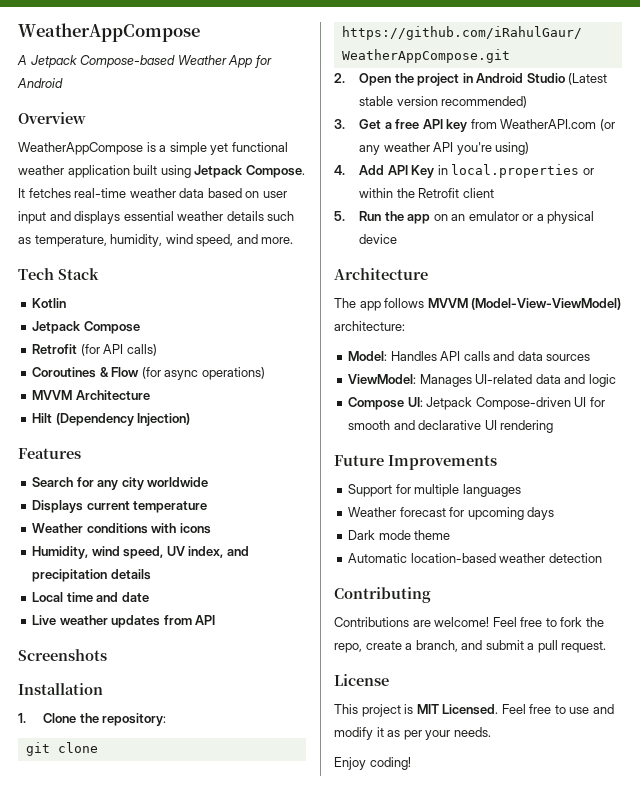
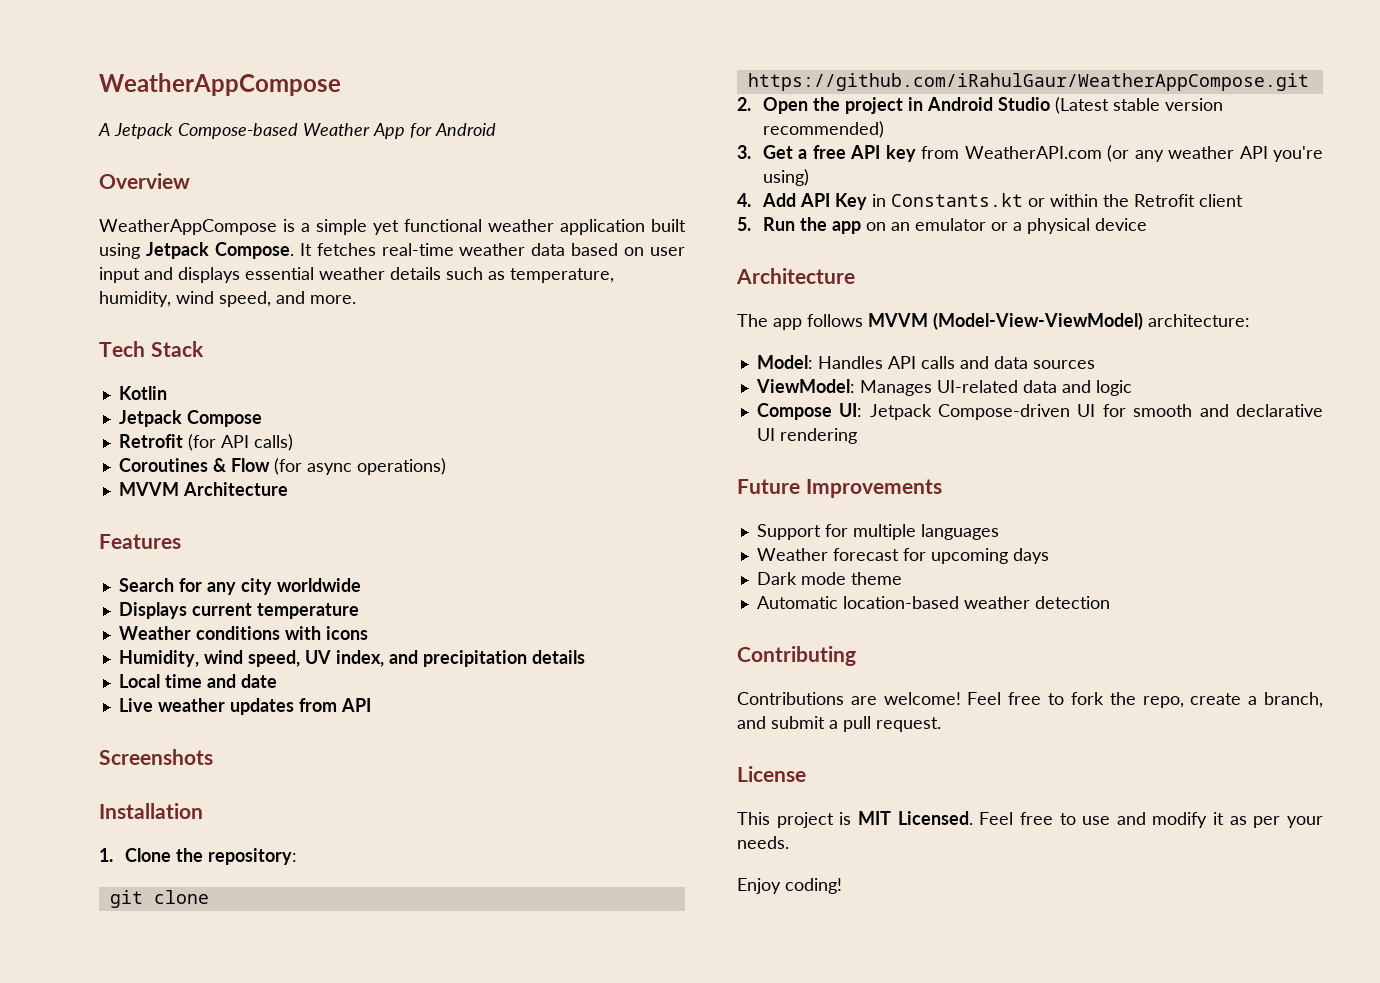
- Hilt (Dependency Injection)
- 4. Add API Key in local.properties or within the Retrofit client
+ 4. Add API Key in Constants.kt or within the Retrofit client

